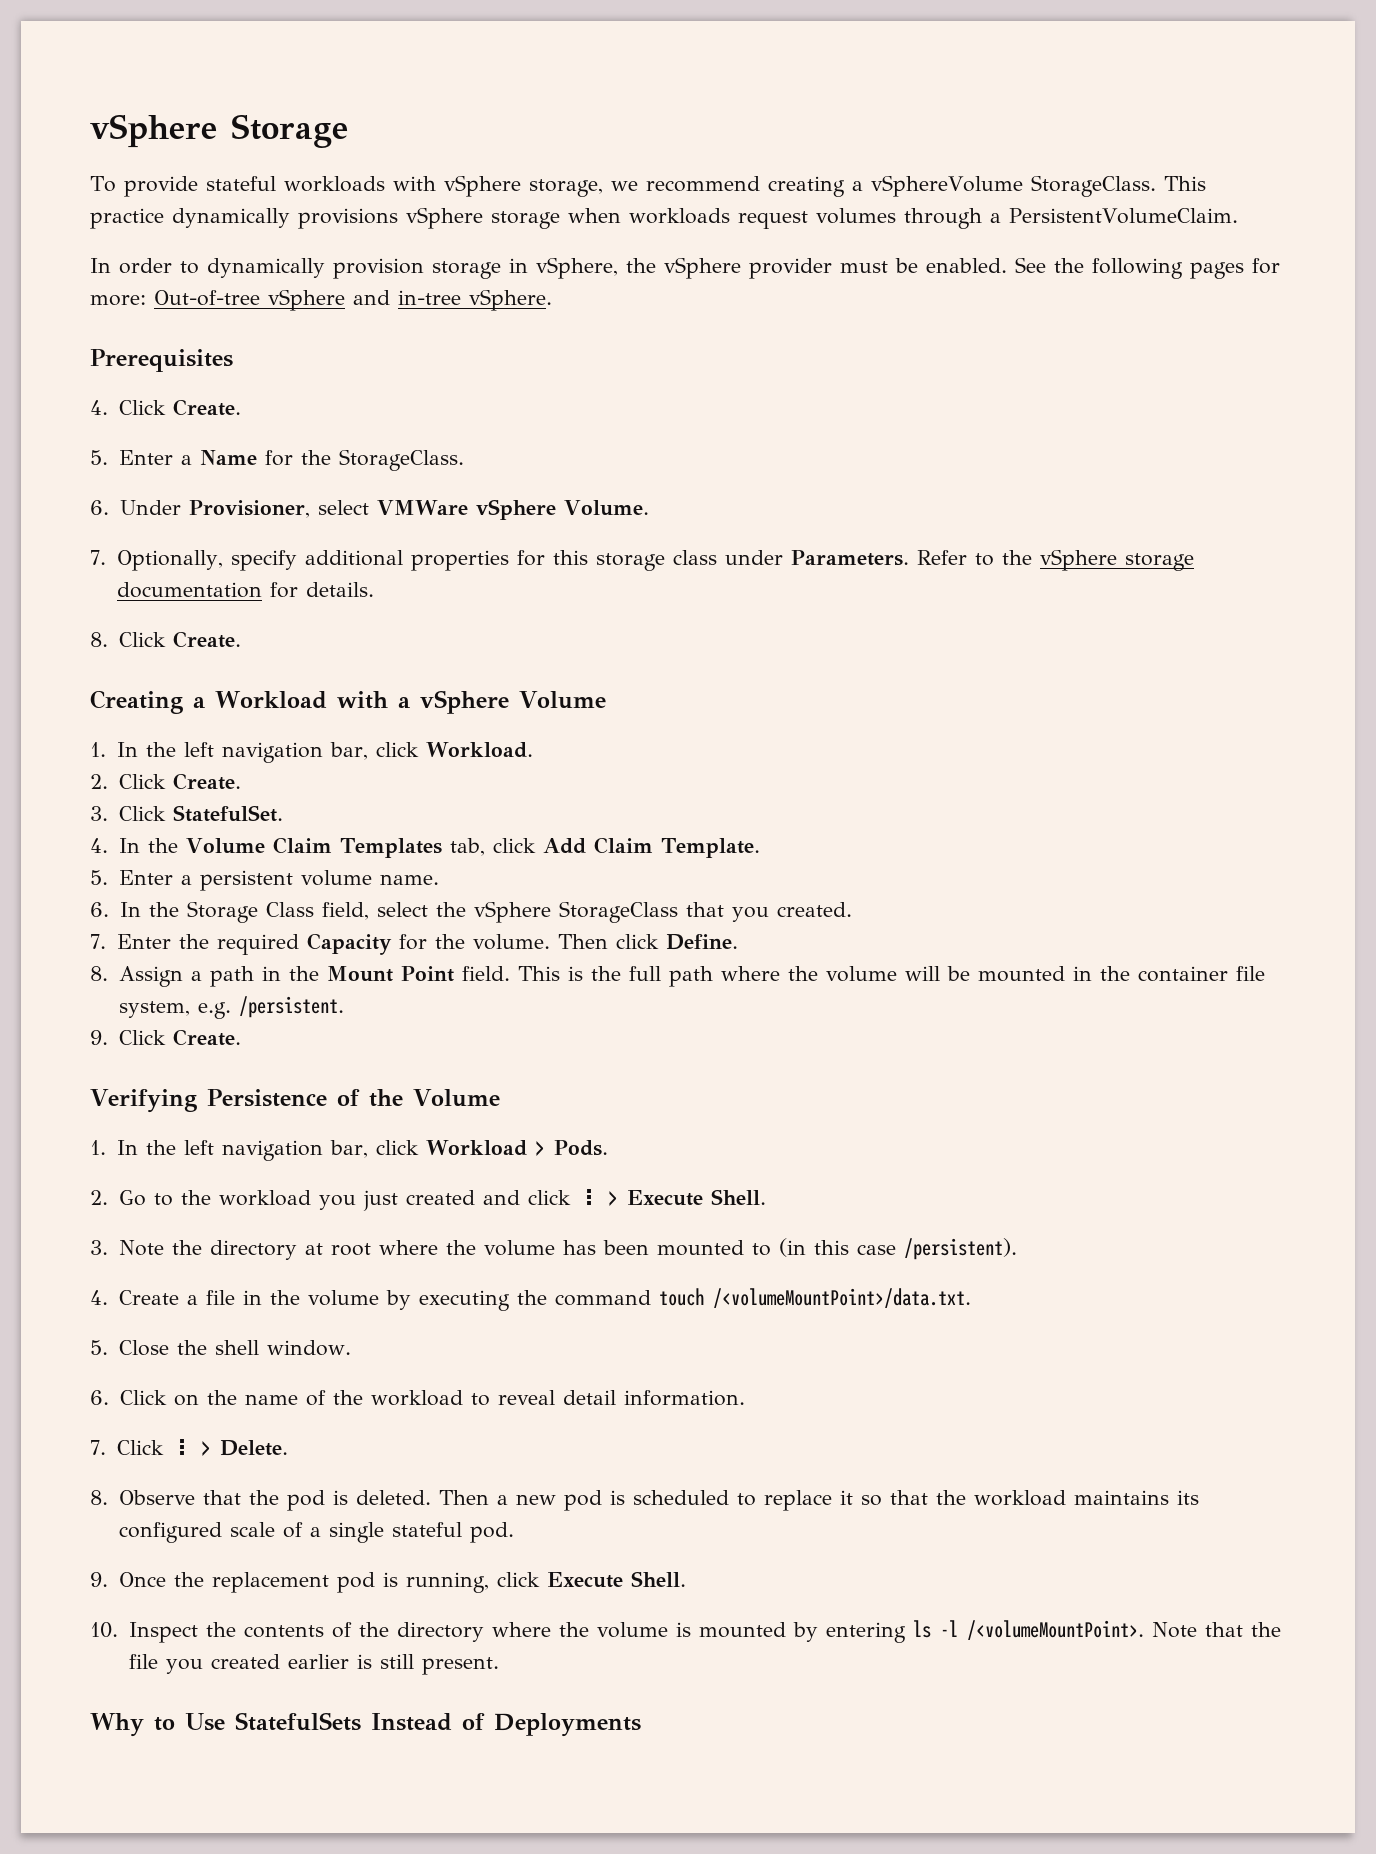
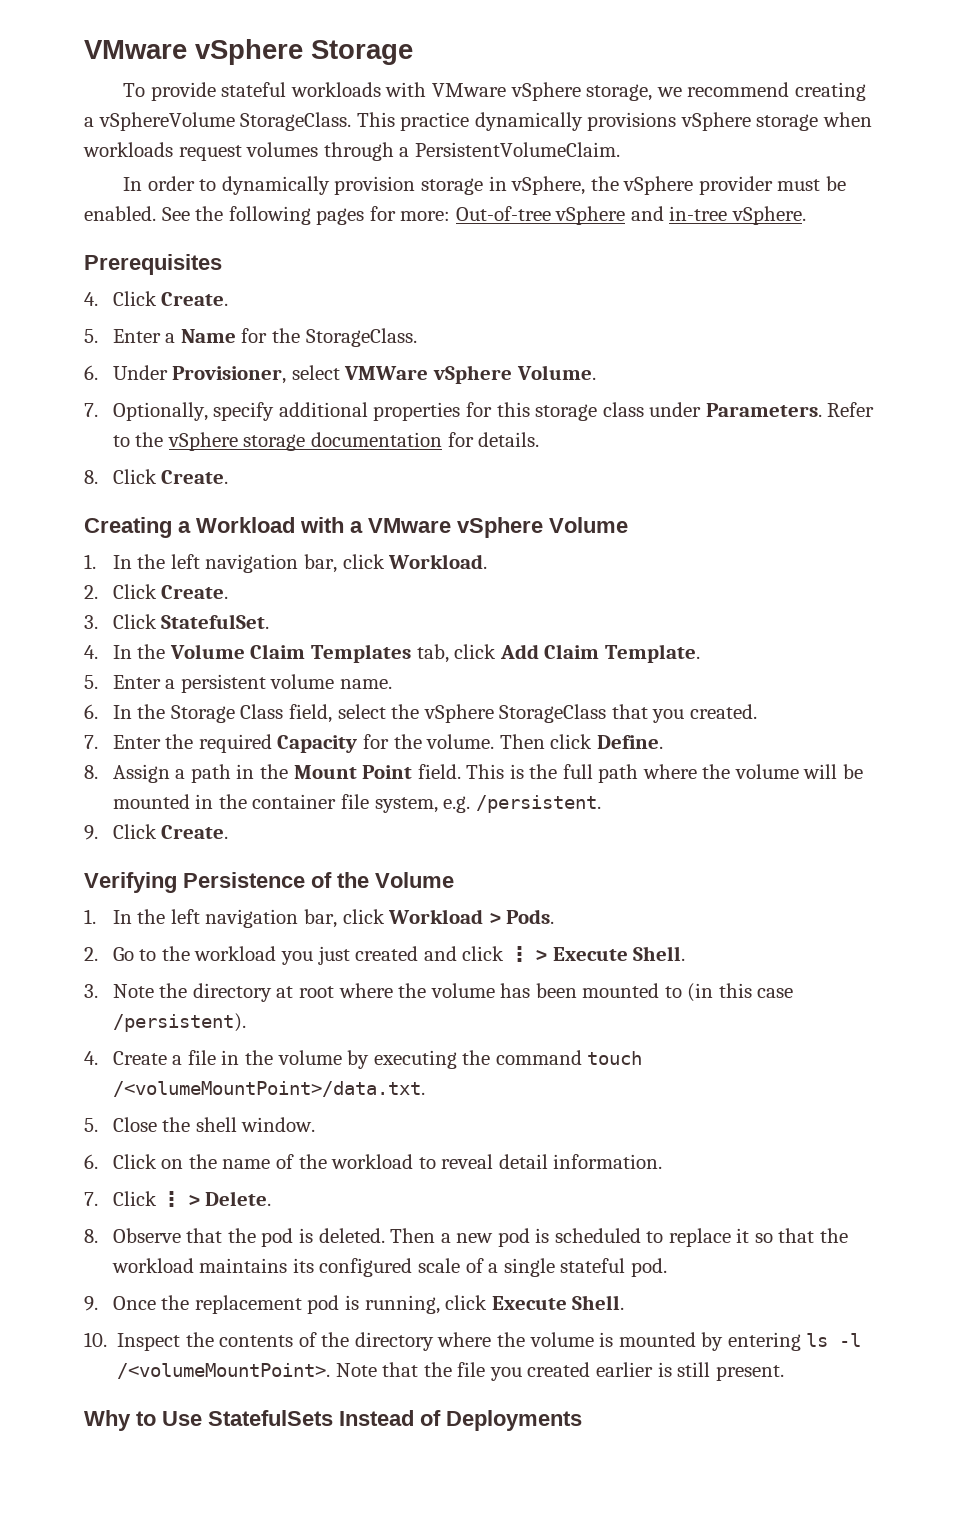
- vSphere Storage
+ VMware vSphere Storage
- To provide stateful workloads with vSphere storage, we recommend creating a vSphereVolume StorageClass.
+ To provide stateful workloads with VMware vSphere storage, we recommend creating a vSphereVolume StorageClass.
- Creating a Workload with a vSphere Volume
+ Creating a Workload with a VMware vSphere Volume

